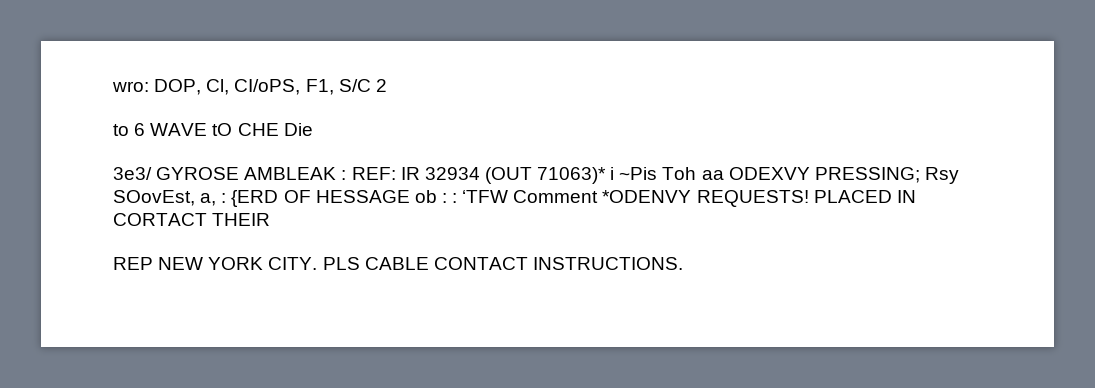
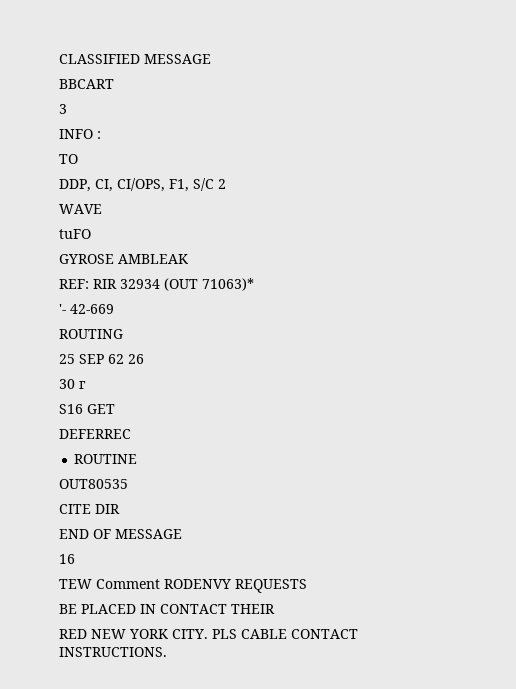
- wro: DOP, Cl, CI/oPS, F1, S/C 2
+ CLASSIFIED MESSAGE
+ BBCART
+ 3
+ INFO :
+ TO
+ DDP, CI, CI/OPS, F1, S/C 2
- to 6 WAVE tO CHE Die
- 3e3/ GYROSE AMBLEAK : REF: IR 32934 (OUT 71063)* i ~Pis Toh aa ODEXVY PRESSING; Rsy SOovEst, a, : {ERD OF HESSAGE ob : : ‘TFW Comment *ODENVY REQUESTS! PLACED IN CORTACT THEIR
+ WAVE
+ tuFO
+ GYROSE AMBLEAK
+ REF: RIR 32934 (OUT 71063)*
+ '- 42-669
+ ROUTING
+ 25 SEP 62 26
+ 30 г
+ S16 GET
+ DEFERREC
+ ROUTINE
+ OUT80535
+ CITE DIR
+ END OF MESSAGE
+ 16
+ TEW Comment RODENVY REQUESTS
+ BE PLACED IN CONTACT THEIR
- REP NEW YORK CITY.
+ RED NEW YORK CITY.

